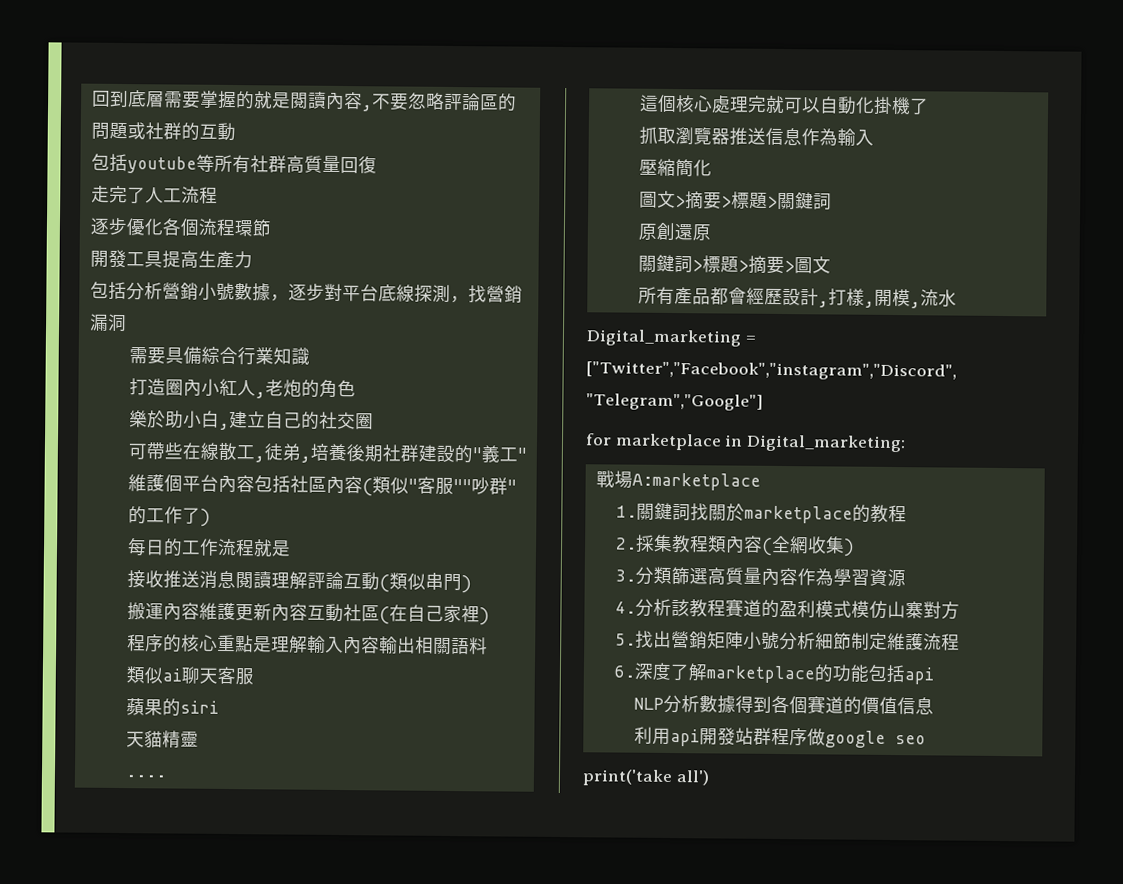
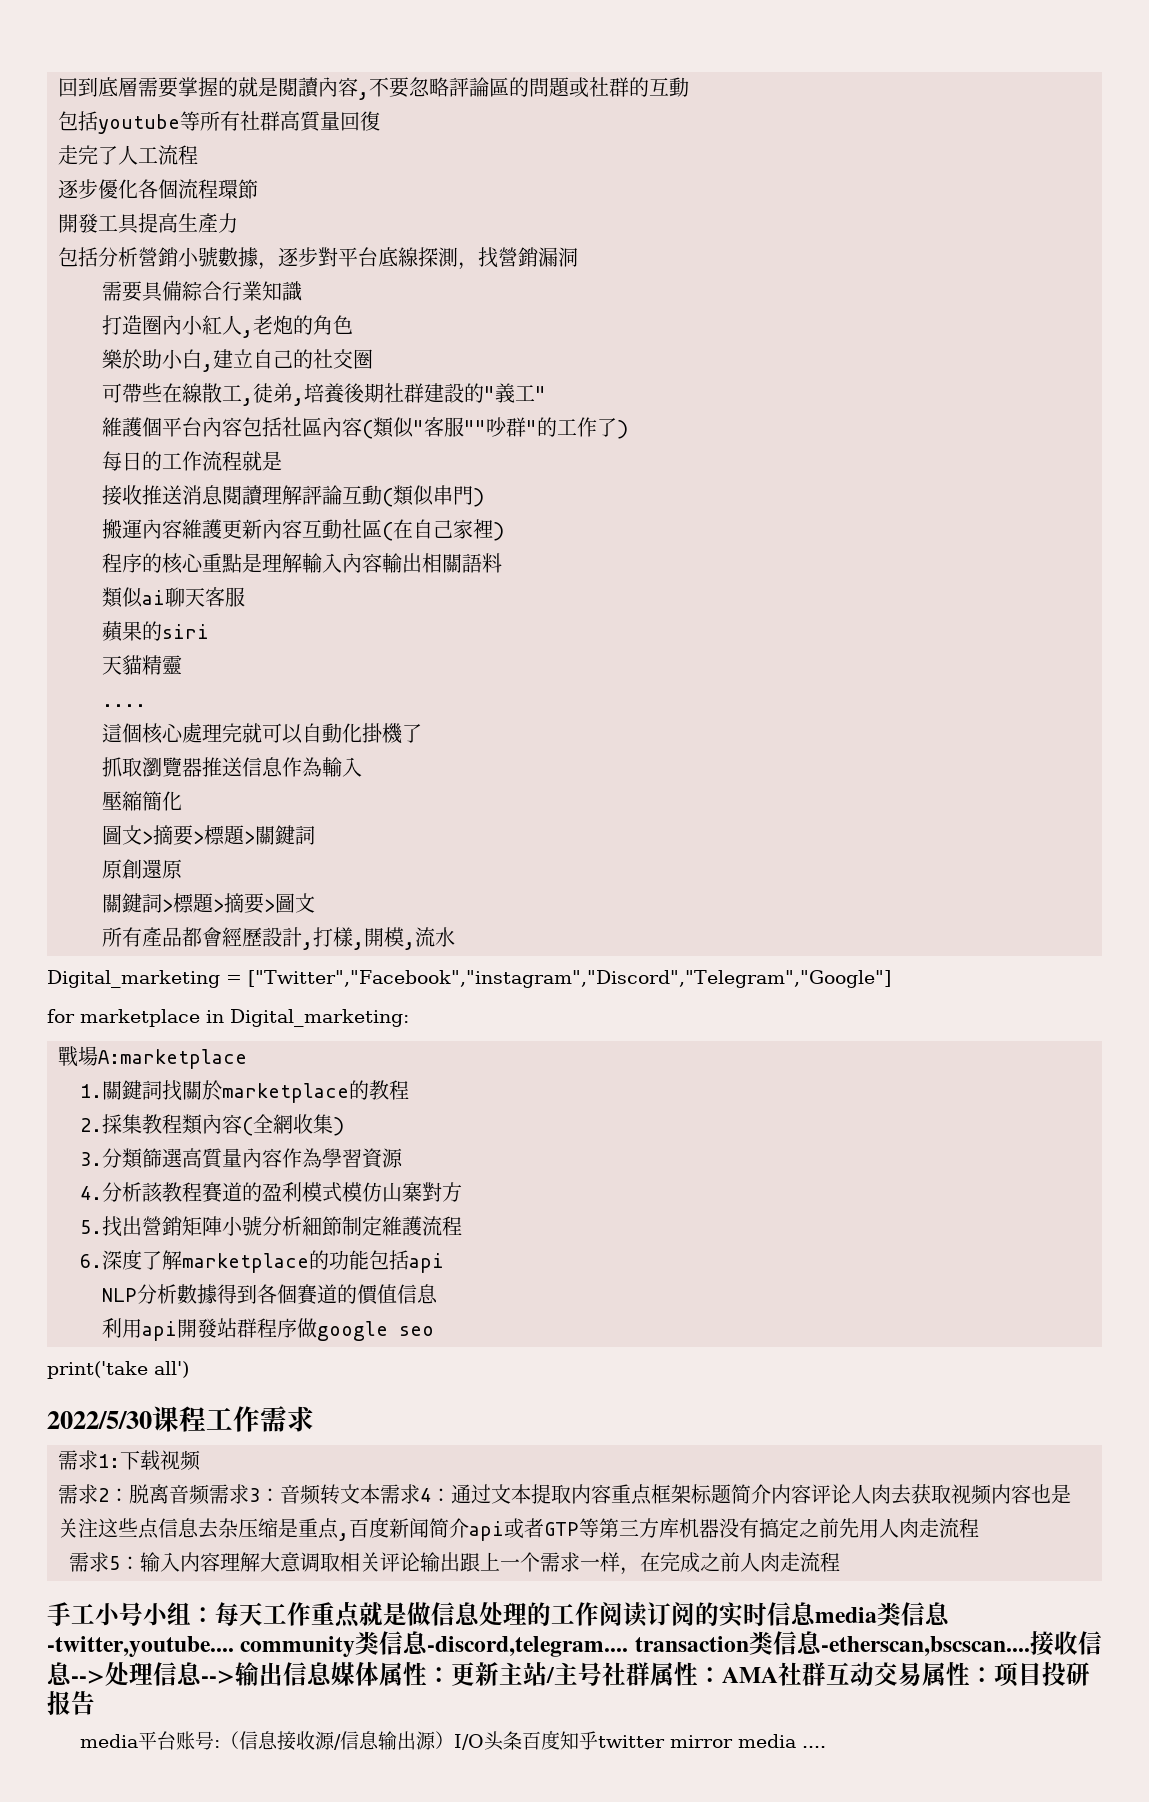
+ 2022/5/30课程工作需求
+ 需求1:下载视频
+ 需求2：脱离音频需求3：音频转文本需求4：通过文本提取内容重点框架标题简介内容评论人肉去获取视频内容也是关注这些点信息去杂压缩是重点,百度新闻简介api或者GTP等第三方库机器没有搞定之前先用人肉走流程
+ 需求5：输入内容理解大意调取相关评论输出跟上一个需求一样，在完成之前人肉走流程
+ 手工小号小组：每天工作重点就是做信息处理的工作阅读订阅的实时信息media类信息-twitter,youtube.... community类信息-discord,telegram.... transaction类信息-etherscan,bscscan....接收信息-->处理信息-->输出信息媒体属性：更新主站/主号社群属性：AMA社群互动交易属性：项目投研报告
+ media平台账号:（信息接收源/信息输出源）I/O头条百度知乎twitter mirror media ....

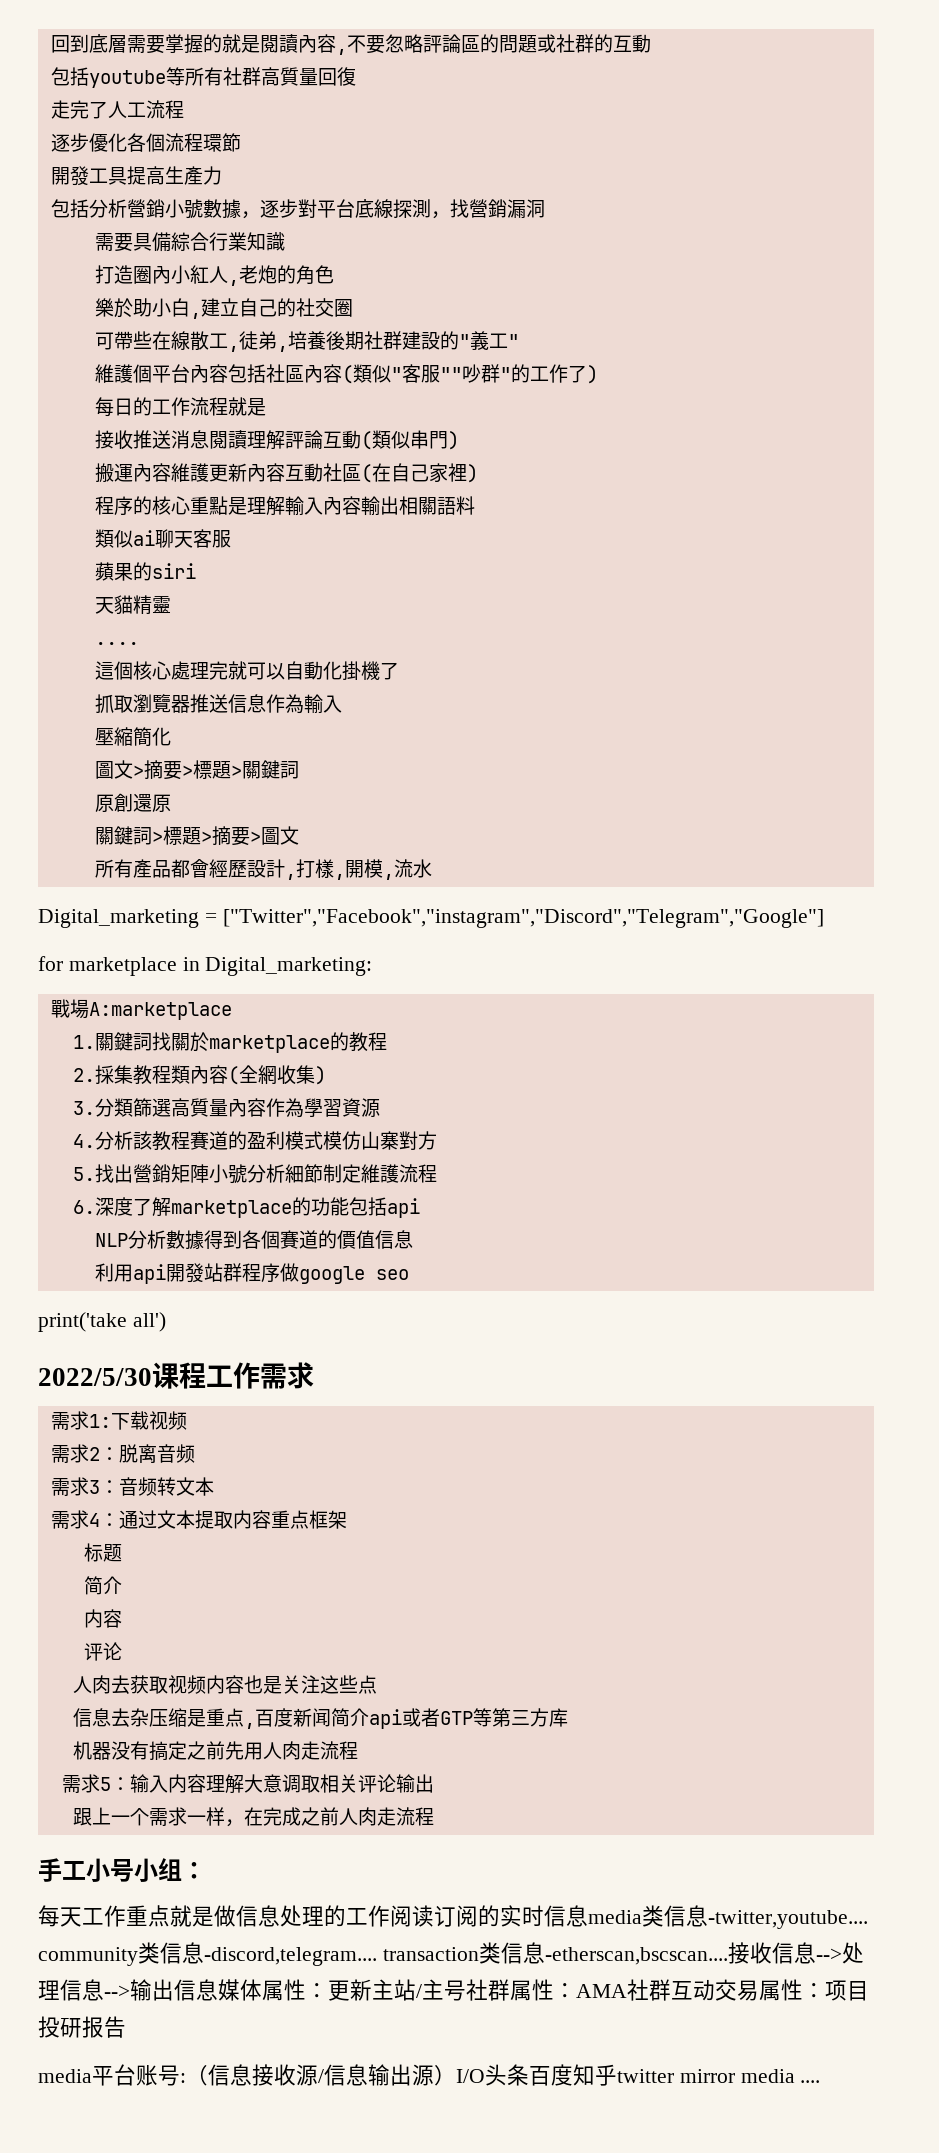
- 需求2：脱离音频需求3：音频转文本需求4：通过文本提取内容重点框架标题简介内容评论人肉去获取视频内容也是关注这些点信息去杂压缩是重点,百度新闻简介api或者GTP等第三方库机器没有搞定之前先用人肉走流程
+ 需求2：脱离音频
+ 需求3：音频转文本
+ 需求4：通过文本提取内容重点框架
+ 标题
+ 简介
+ 内容
+ 评论
+ 人肉去获取视频内容也是关注这些点
+ 信息去杂压缩是重点,百度新闻简介api或者GTP等第三方库
+ 机器没有搞定之前先用人肉走流程
- 需求5：输入内容理解大意调取相关评论输出跟上一个需求一样，在完成之前人肉走流程
+ 需求5：输入内容理解大意调取相关评论输出
+ 跟上一个需求一样，在完成之前人肉走流程
- 手工小号小组：每天工作重点就是做信息处理的工作阅读订阅的实时信息media类信息-twitter,youtube.... community类信息-discord,telegram.... transaction类信息-etherscan,bscscan....
+ 手工小号小组：
+ 每天工作重点就是做信息处理的工作阅读订阅的实时信息media类信息-twitter,youtube.... community类信息-discord,telegram.... transaction类信息-etherscan,bscscan....

